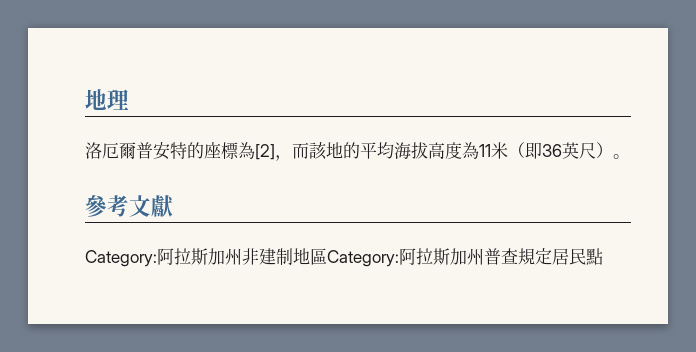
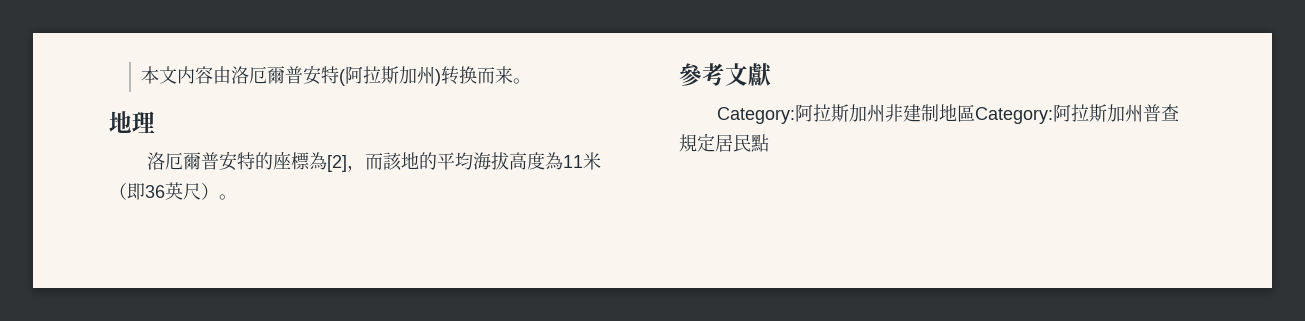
+ 本文内容由洛厄爾普安特(阿拉斯加州)转换而来。

